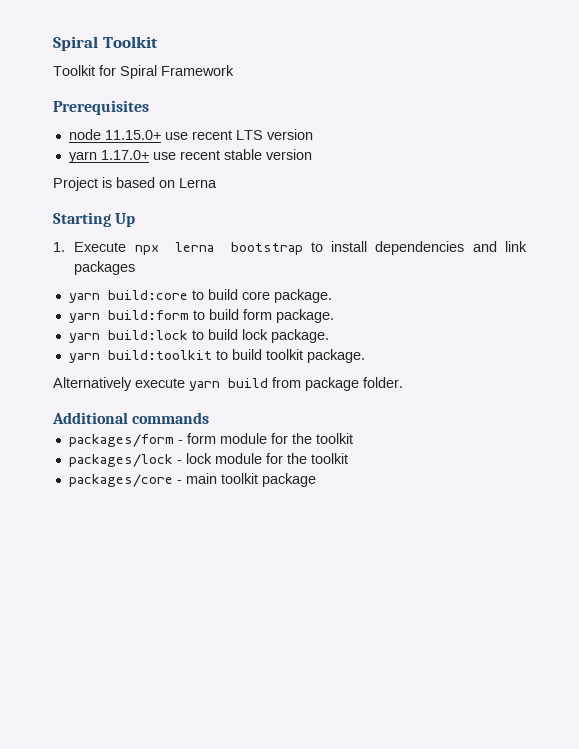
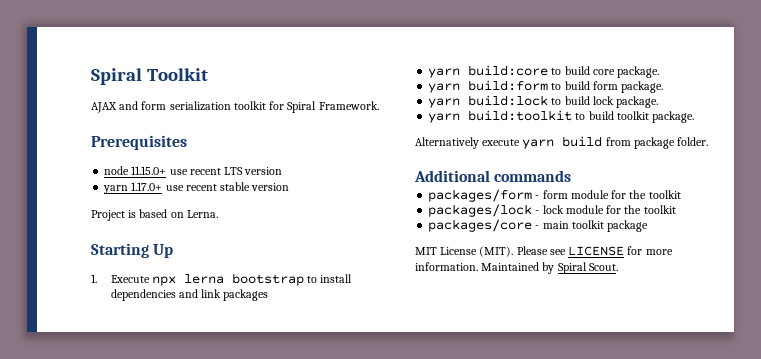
- Toolkit for Spiral Framework
+ AJAX and form serialization toolkit for Spiral Framework.
- Project is based on Lerna
+ Project is based on Lerna.
+ MIT License (MIT). Please see LICENSE for more information. Maintained by Spiral Scout.

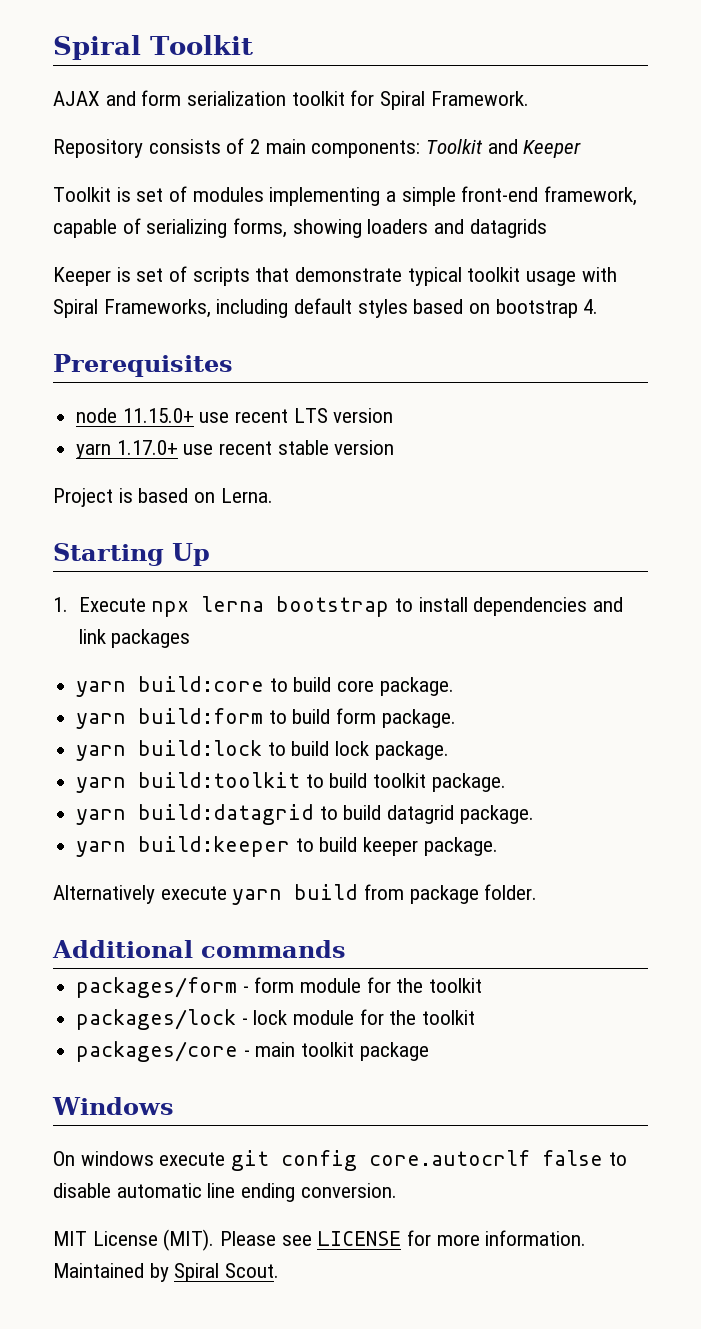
+ Repository consists of 2 main components: Toolkit and Keeper
+ Toolkit is set of modules implementing a simple front-end framework, capable of serializing forms, showing loaders and datagrids
+ Keeper is set of scripts that demonstrate typical toolkit usage with Spiral Frameworks, including default styles based on bootstrap 4.
+ yarn build:datagrid to build datagrid package.
+ yarn build:keeper to build keeper package.
+ Windows
+ On windows execute git config core.autocrlf false to disable automatic line ending conversion.

